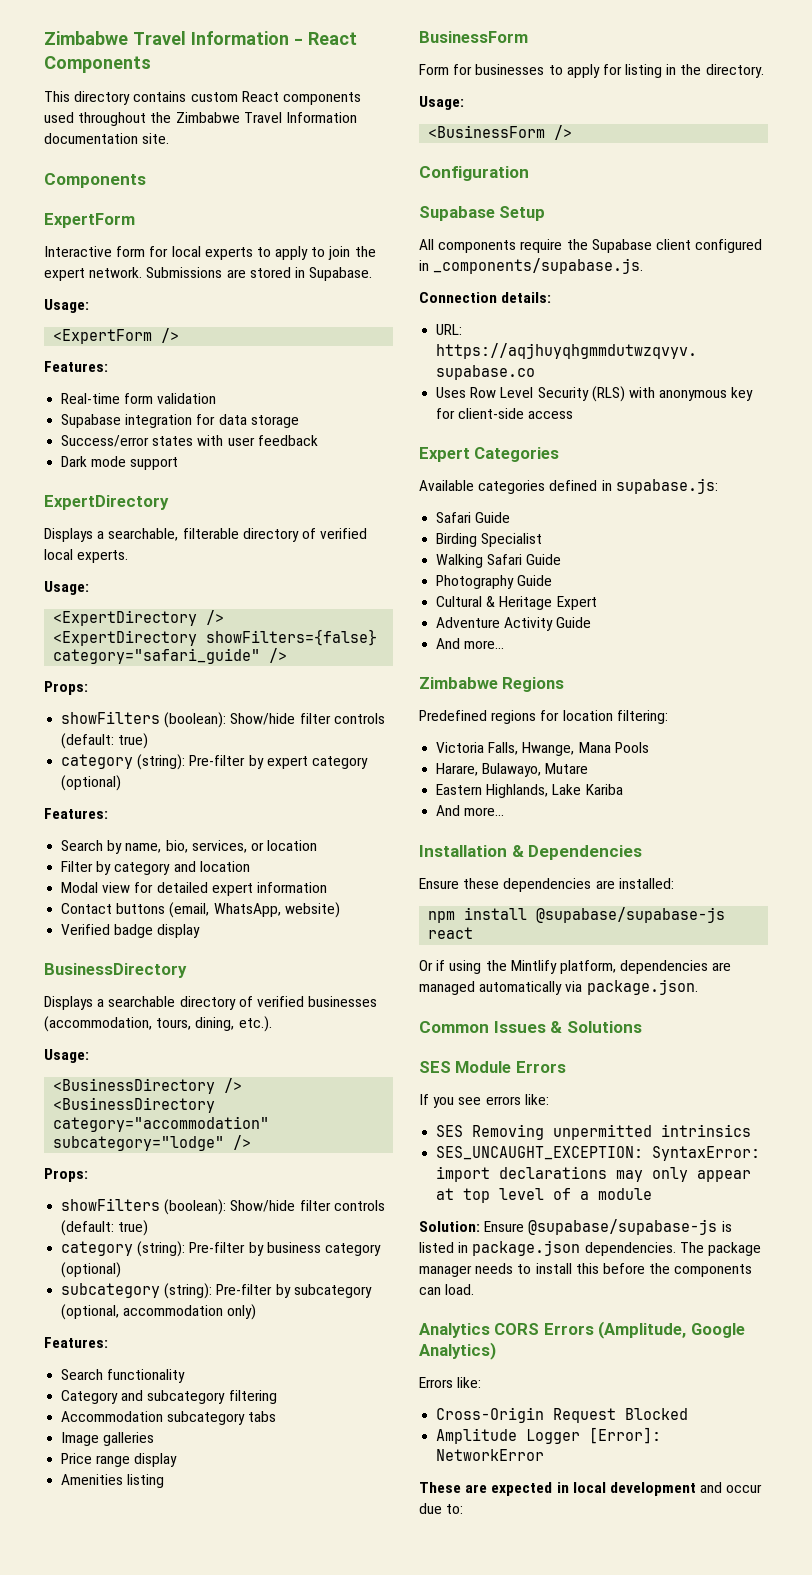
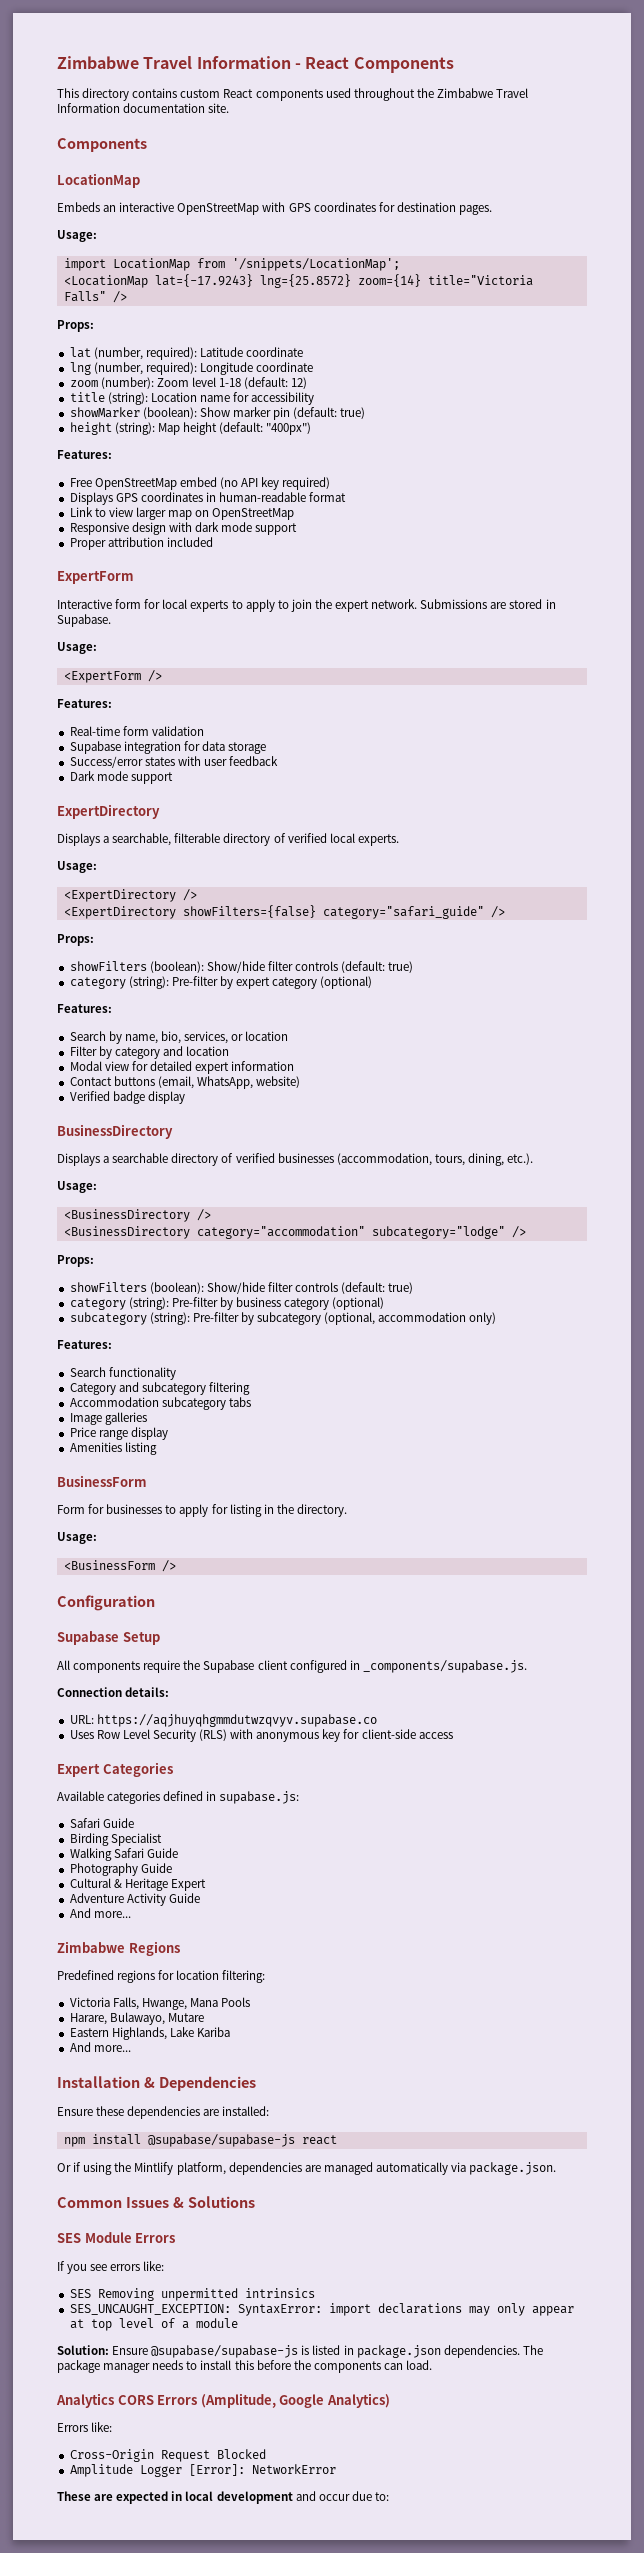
  This directory contains custom React components used throughout the Zimbabwe Travel Information documentation site.
  Components
+ LocationMap
+ Embeds an interactive OpenStreetMap with GPS coordinates for destination pages.
+ Usage:
+ import LocationMap from '/snippets/LocationMap';
+ <LocationMap lat={-17.9243} lng={25.8572} zoom={14} title="Victoria Falls" />
+ Props:
+ lat (number, required): Latitude coordinate
+ lng (number, required): Longitude coordinate
+ zoom (number): Zoom level 1-18 (default: 12)
+ title (string): Location name for accessibility
+ showMarker (boolean): Show marker pin (default: true)
+ height (string): Map height (default: "400px")
+ Features:
+ Free OpenStreetMap embed (no API key required)
+ Displays GPS coordinates in human-readable format
+ Link to view larger map on OpenStreetMap
+ Responsive design with dark mode support
+ Proper attribution included

